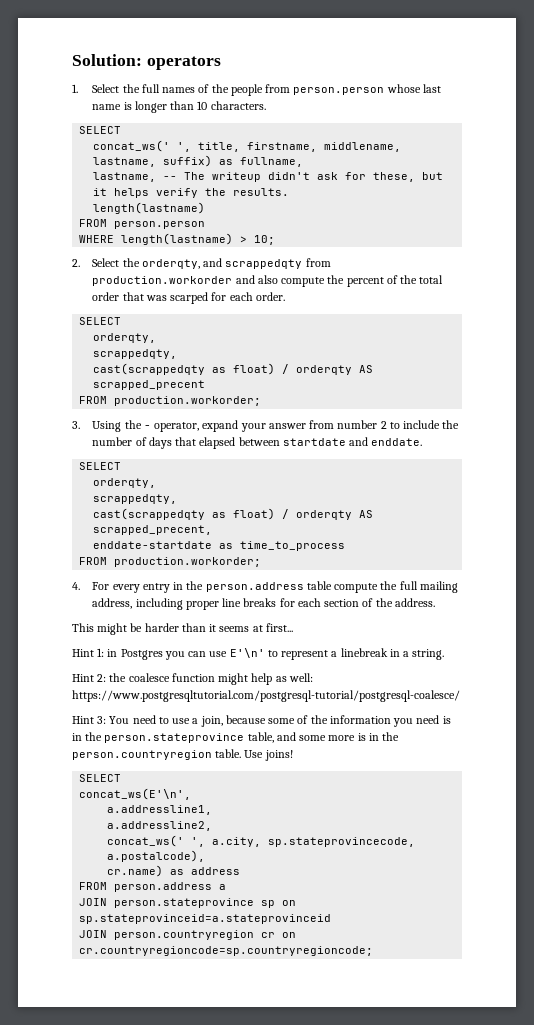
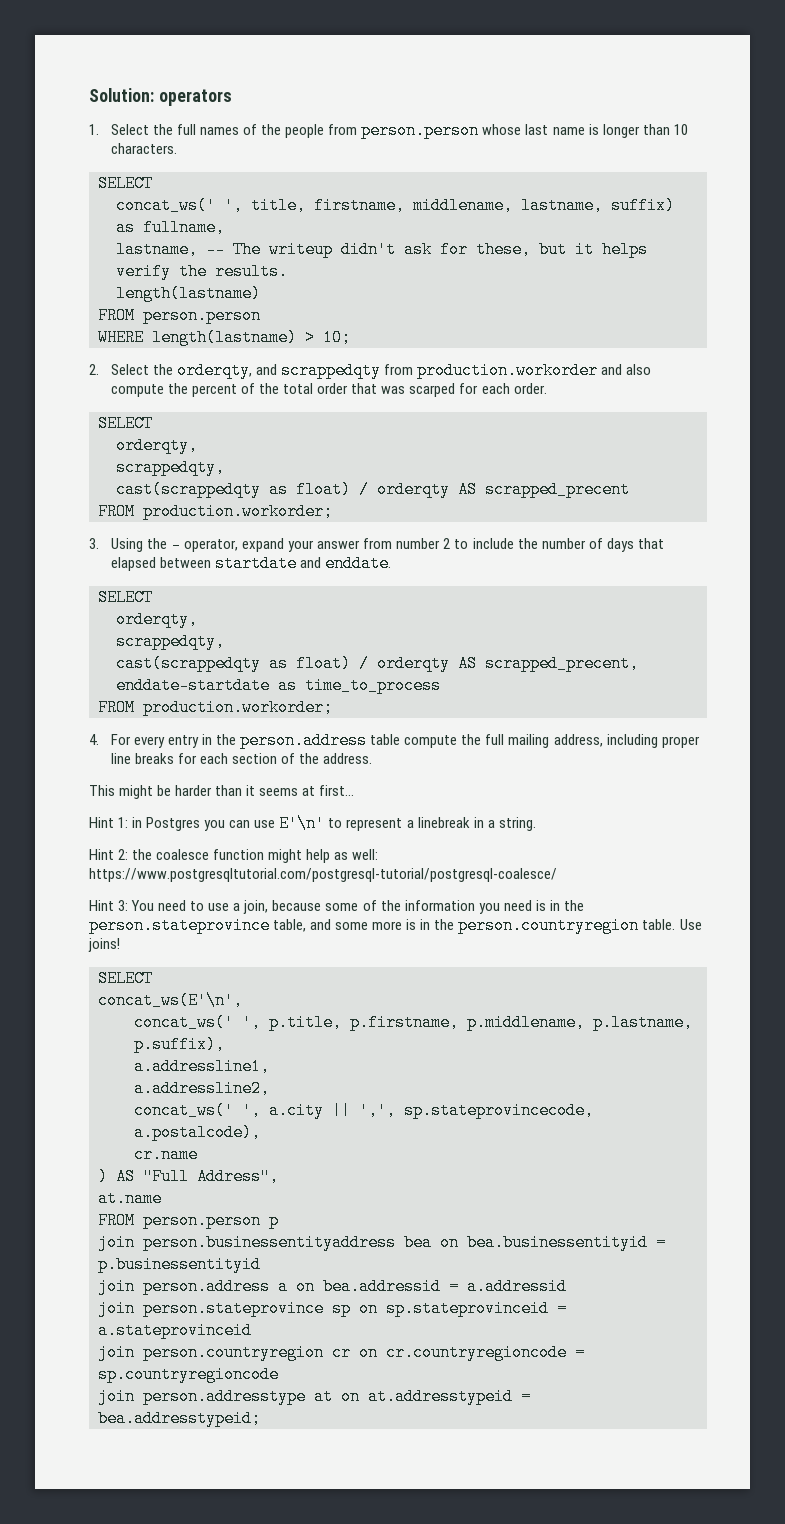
+ concat_ws(' ', p.title, p.firstname, p.middlename, p.lastname, p.suffix),
- concat_ws(' ', a.city, sp.stateprovincecode, a.postalcode),
+ concat_ws(' ', a.city || ',', sp.stateprovincecode, a.postalcode),
- cr.name) as address
- FROM person.address a
- JOIN person.stateprovince sp on sp.stateprovinceid=a.stateprovinceid
- JOIN person.countryregion cr on cr.countryregioncode=sp.countryregioncode;
+ cr.name
+ ) AS "Full Address",
+ at.name
+ FROM person.person p
+ join person.businessentityaddress bea on bea.businessentityid = p.businessentityid
+ join person.address a on bea.addressid = a.addressid
+ join person.stateprovince sp on sp.stateprovinceid = a.stateprovinceid
+ join person.countryregion cr on cr.countryregioncode = sp.countryregioncode
+ join person.addresstype at on at.addresstypeid = bea.addresstypeid;

